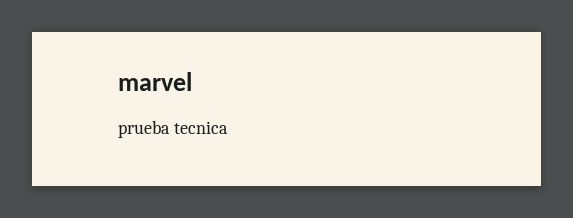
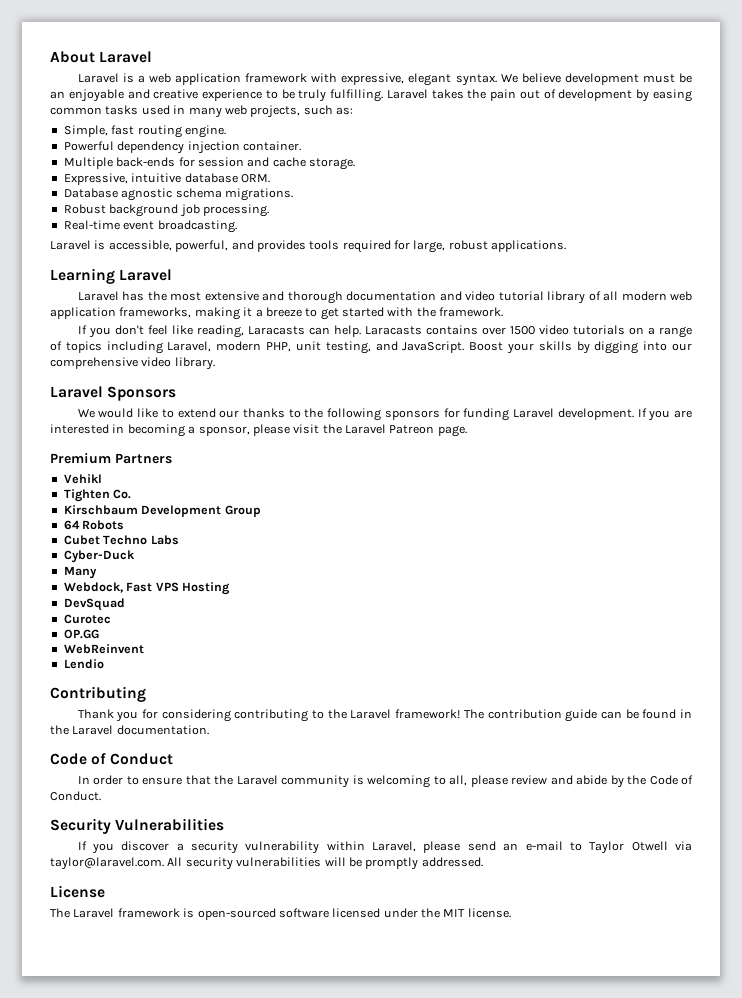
- marvel
- prueba tecnica
+ About Laravel
+ Laravel is a web application framework with expressive, elegant syntax. We believe development must be an enjoyable and creative experience to be truly fulfilling. Laravel takes the pain out of development by easing common tasks used in many web projects, such as:
+ Simple, fast routing engine.
+ Powerful dependency injection container.
+ Multiple back-ends for session and cache storage.
+ Expressive, intuitive database ORM.
+ Database agnostic schema migrations.
+ Robust background job processing.
+ Real-time event broadcasting.
+ Laravel is accessible, powerful, and provides tools required for large, robust applications.
+ Learning Laravel
+ Laravel has the most extensive and thorough documentation and video tutorial library of all modern web application frameworks, making it a breeze to get started with the framework.
+ If you don't feel like reading, Laracasts can help. Laracasts contains over 1500 video tutorials on a range of topics including Laravel, modern PHP, unit testing, and JavaScript. Boost your skills by digging into our comprehensive video library.
+ Laravel Sponsors
+ We would like to extend our thanks to the following sponsors for funding Laravel development. If you are interested in becoming a sponsor, please visit the Laravel Patreon page.
+ Premium Partners
+ Vehikl
+ Tighten Co.
+ Kirschbaum Development Group
+ 64 Robots
+ Cubet Techno Labs
+ Cyber-Duck
+ Many
+ Webdock, Fast VPS Hosting
+ DevSquad
+ Curotec
+ OP.GG
+ WebReinvent
+ Lendio
+ Contributing
+ Thank you for considering contributing to the Laravel framework! The contribution guide can be found in the Laravel documentation.
+ Code of Conduct
+ In order to ensure that the Laravel community is welcoming to all, please review and abide by the Code of Conduct.
+ Security Vulnerabilities
+ If you discover a security vulnerability within Laravel, please send an e-mail to Taylor Otwell via taylor@laravel.com. All security vulnerabilities will be promptly addressed.
+ License
+ The Laravel framework is open-sourced software licensed under the MIT license.

